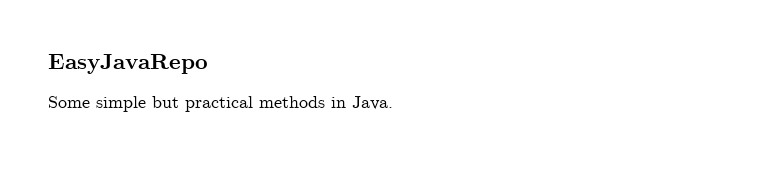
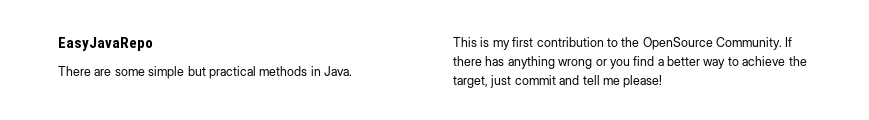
- Some simple but practical methods in Java.
+ There are some simple but practical methods in Java.
+ This is my first contribution to the OpenSource Community. If there has anything wrong or you find a better way to achieve the target, just commit and tell me please!

